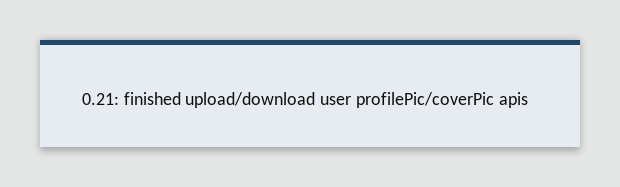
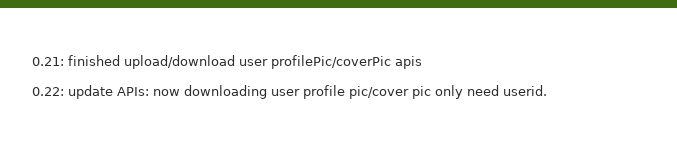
+ 0.22: update APIs: now downloading user profile pic/cover pic only need userid.

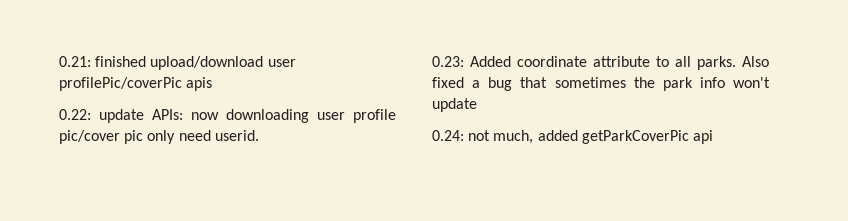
+ 0.23: Added coordinate attribute to all parks. Also fixed a bug that sometimes the park info won't update
+ 0.24: not much, added getParkCoverPic api

